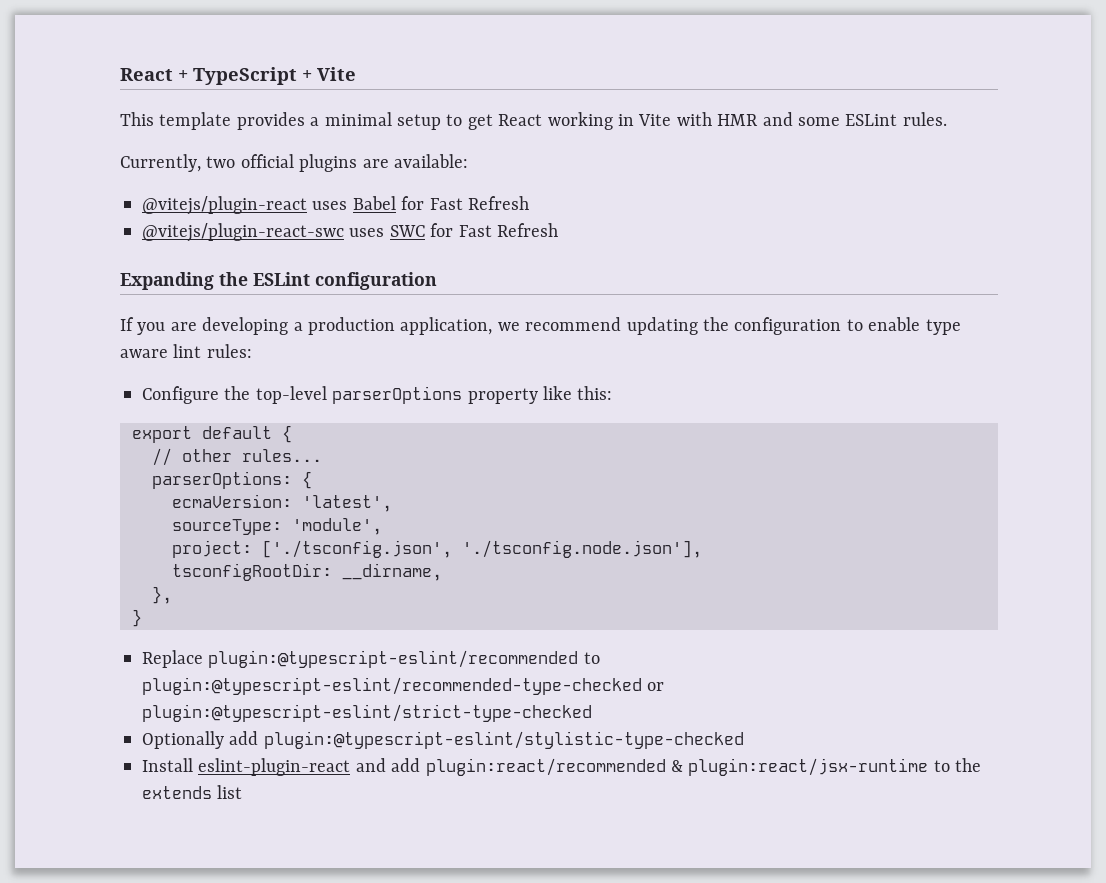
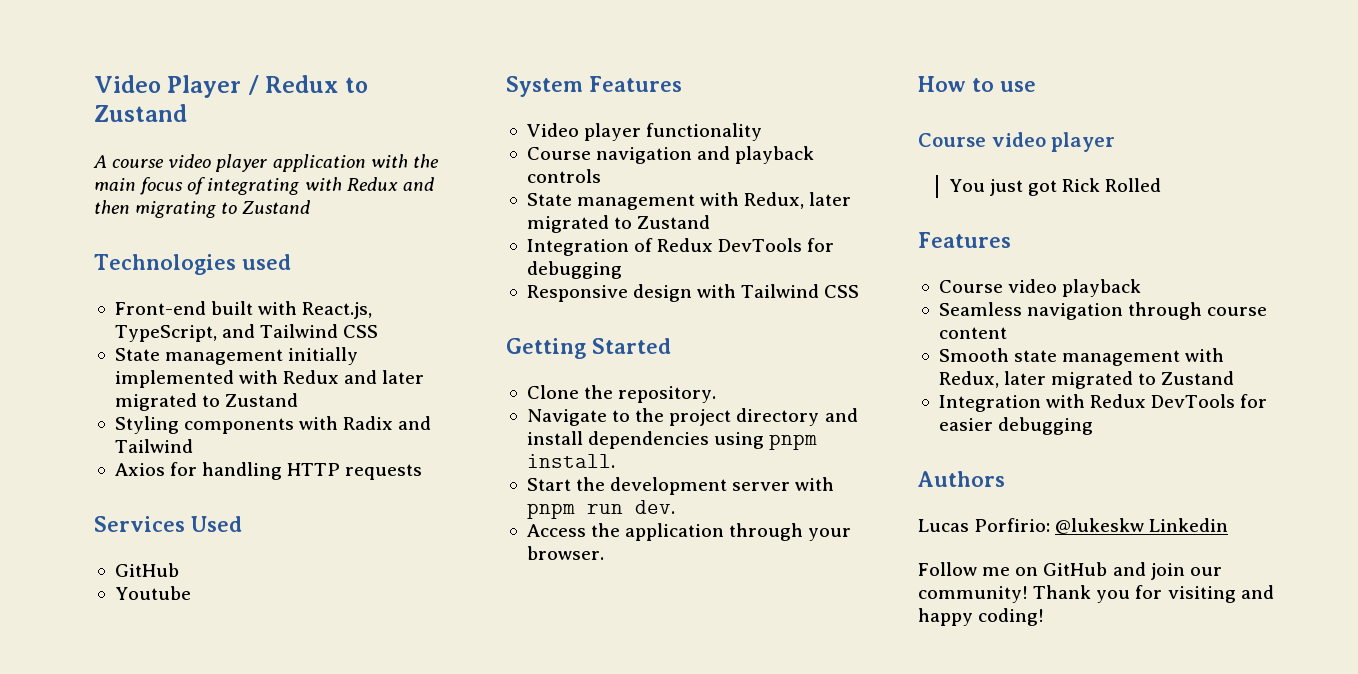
- React + TypeScript + Vite
- This template provides a minimal setup to get React working in Vite with HMR and some ESLint rules.
- Currently, two official plugins are available:
- @vitejs/plugin-react uses Babel for Fast Refresh
- @vitejs/plugin-react-swc uses SWC for Fast Refresh
- Expanding the ESLint configuration
- If you are developing a production application, we recommend updating the configuration to enable type aware lint rules:
- Configure the top-level parserOptions property like this:
- export default {
- // other rules...
- parserOptions: {
- ecmaVersion: 'latest',
- sourceType: 'module',
- project: ['./tsconfig.json', './tsconfig.node.json'],
- tsconfigRootDir: __dirname,
- },
- }
- Replace plugin:@typescript-eslint/recommended to plugin:@typescript-eslint/recommended-type-checked or plugin:@typescript-eslint/strict-type-checked
- Optionally add plugin:@typescript-eslint/stylistic-type-checked
- Install eslint-plugin-react and add plugin:react/recommended & plugin:react/jsx-runtime to the extends list
+ Video Player / Redux to Zustand
+ A course video player application with the main focus of integrating with Redux and then migrating to Zustand
+ Technologies used
+ Front-end built with React.js, TypeScript, and Tailwind CSS
+ State management initially implemented with Redux and later migrated to Zustand
+ Styling components with Radix and Tailwind
+ Axios for handling HTTP requests
+ Services Used
+ GitHub
+ Youtube
+ System Features
+ Video player functionality
+ Course navigation and playback controls
+ State management with Redux, later migrated to Zustand
+ Integration of Redux DevTools for debugging
+ Responsive design with Tailwind CSS
+ Getting Started
+ Clone the repository.
+ Navigate to the project directory and install dependencies using pnpm install.
+ Start the development server with pnpm run dev.
+ Access the application through your browser.
+ How to use
+ Course video player
+ You just got Rick Rolled
+ Features
+ Course video playback
+ Seamless navigation through course content
+ Smooth state management with Redux, later migrated to Zustand
+ Integration with Redux DevTools for easier debugging
+ Authors
+ Lucas Porfirio: @lukeskw Linkedin
+ Follow me on GitHub and join our community! Thank you for visiting and happy coding!

